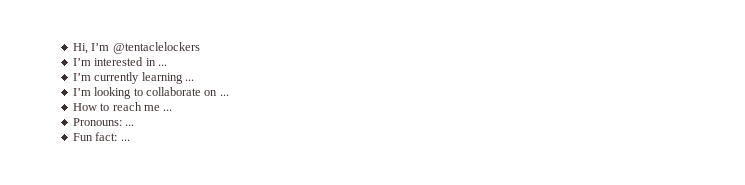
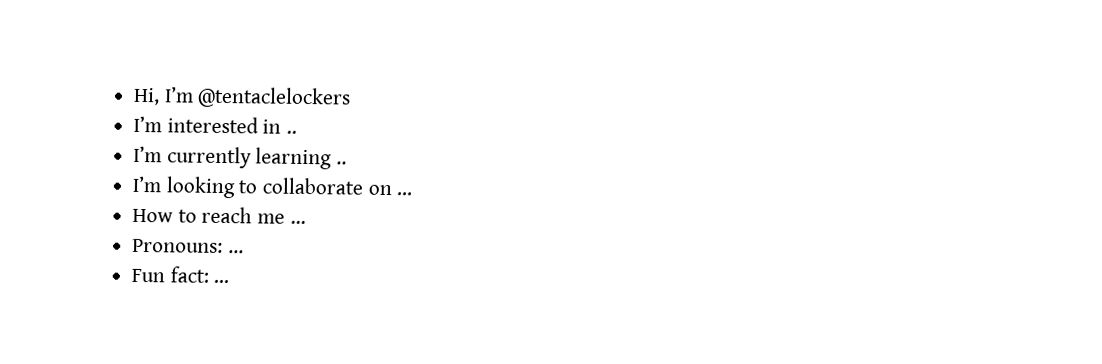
- I’m interested in ...
+ I’m interested in ..
- I’m currently learning ...
+ I’m currently learning ..

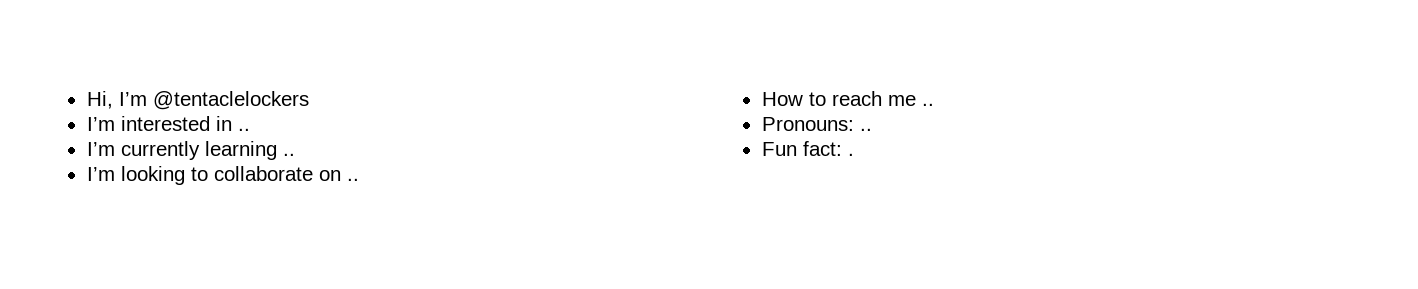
- I’m looking to collaborate on ...
+ I’m looking to collaborate on ..
- How to reach me ...
+ How to reach me ..
- Pronouns: ...
+ Pronouns: ..
- Fun fact: ...
+ Fun fact: .

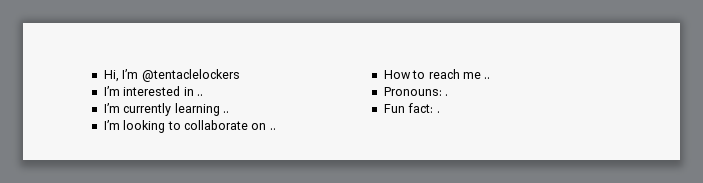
- Pronouns: ..
+ Pronouns: .

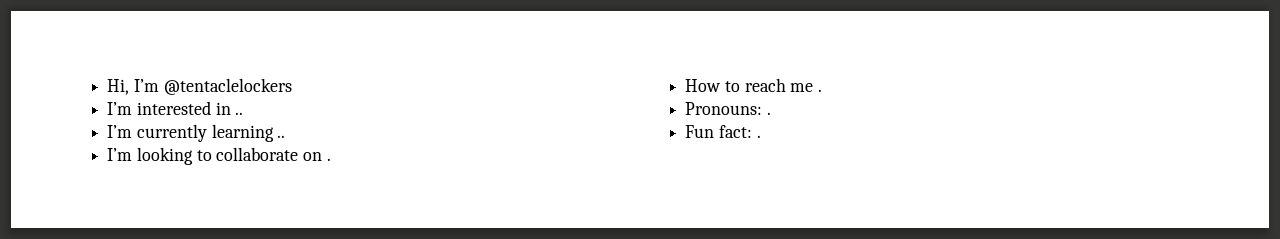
- I’m looking to collaborate on ..
+ I’m looking to collaborate on .
- How to reach me ..
+ How to reach me .

